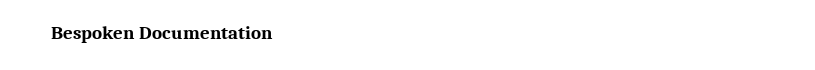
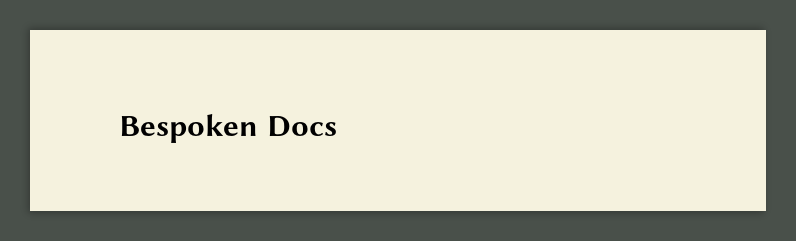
- Bespoken Documentation
+ Bespoken Docs

